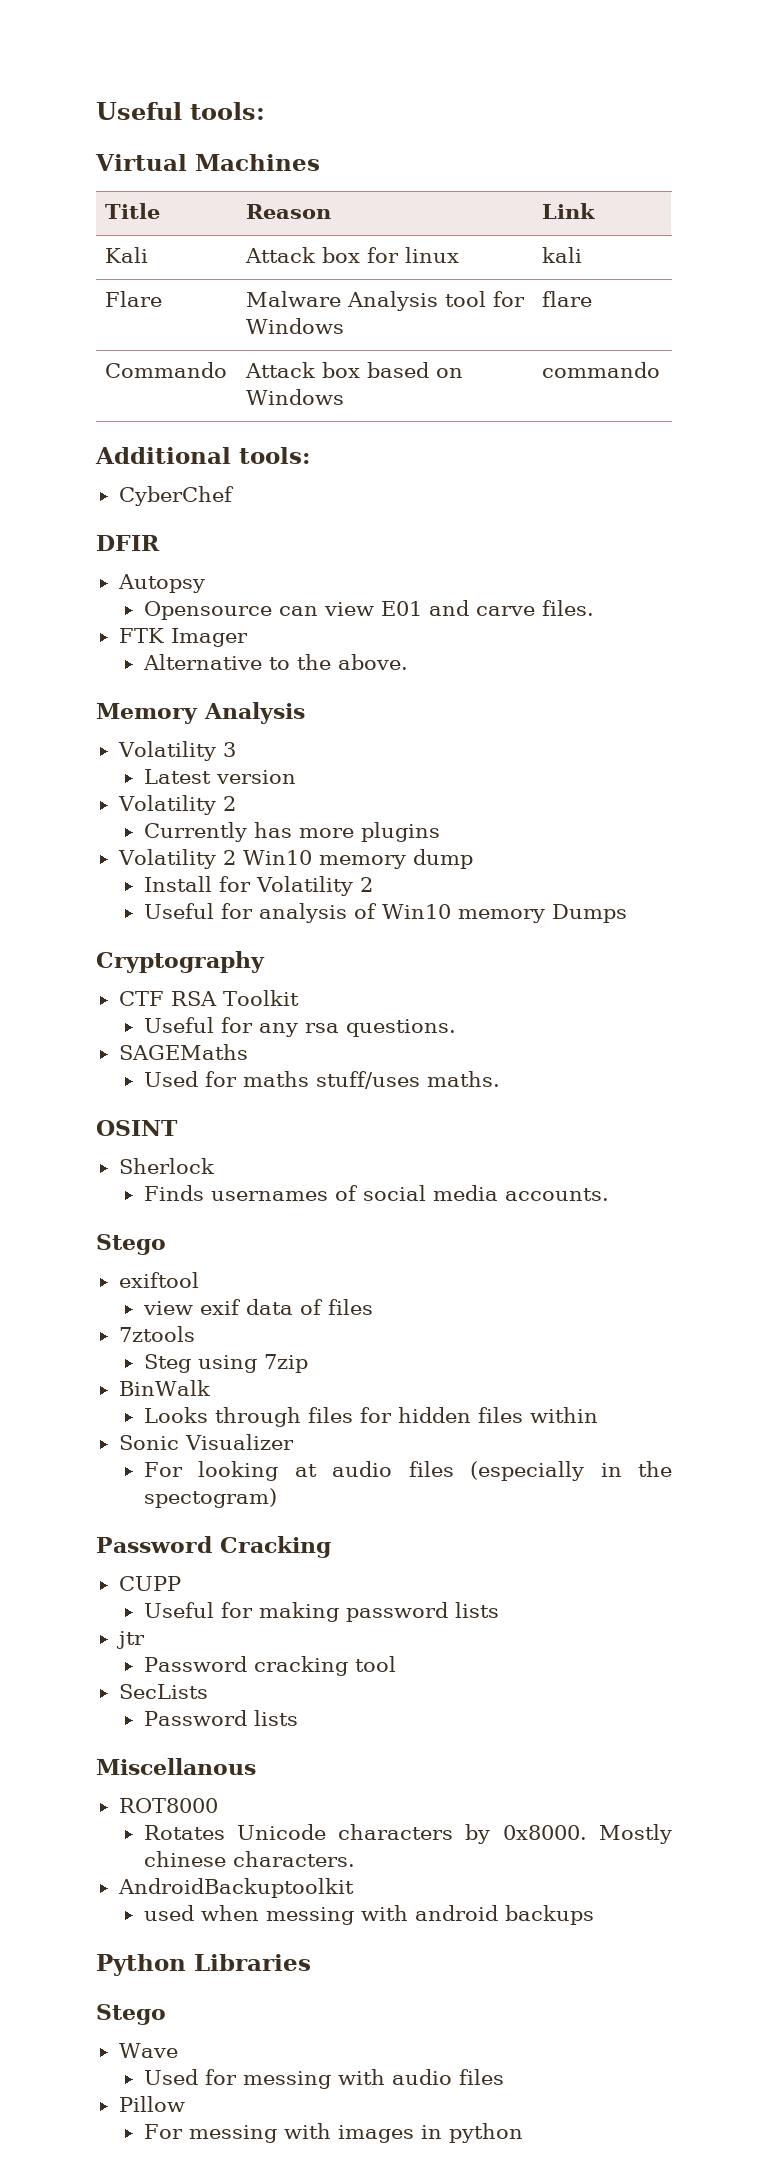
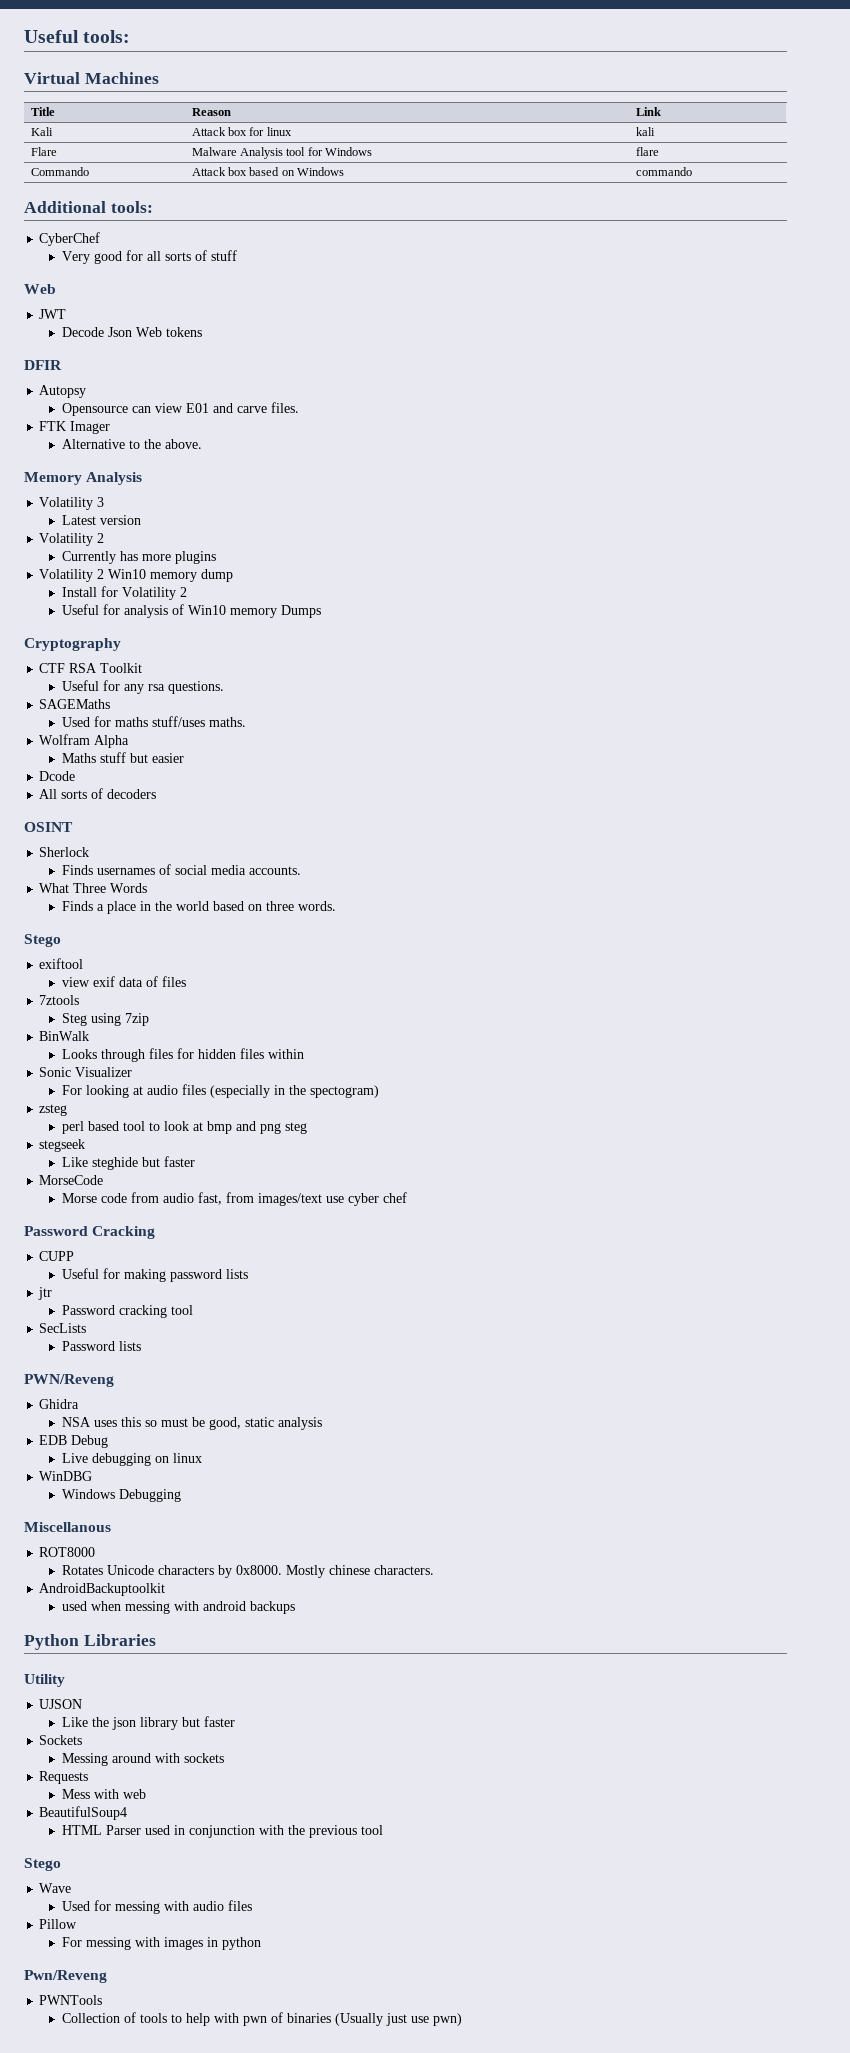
+ Very good for all sorts of stuff
+ Web
+ JWT
+ Decode Json Web tokens
+ Wolfram Alpha
+ Maths stuff but easier
+ Dcode
+ All sorts of decoders
+ What Three Words
+ Finds a place in the world based on three words.
+ zsteg
+ perl based tool to look at bmp and png steg
+ stegseek
+ Like steghide but faster
+ MorseCode
+ Morse code from audio fast, from images/text use cyber chef
+ PWN/Reveng
+ Ghidra
+ NSA uses this so must be good, static analysis
+ EDB Debug
+ Live debugging on linux
+ WinDBG
+ Windows Debugging
+ Utility
+ UJSON
+ Like the json library but faster
+ Sockets
+ Messing around with sockets
+ Requests
+ Mess with web
+ BeautifulSoup4
+ HTML Parser used in conjunction with the previous tool
+ Pwn/Reveng
+ PWNTools
+ Collection of tools to help with pwn of binaries (Usually just use pwn)

